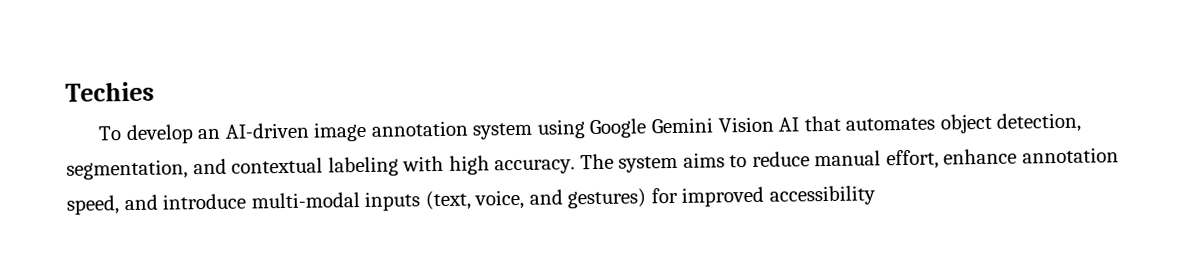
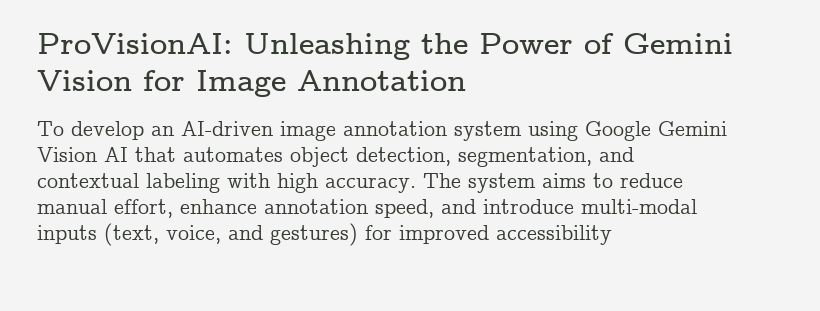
- Techies
+ ProVisionAI: Unleashing the Power of Gemini Vision for Image Annotation

